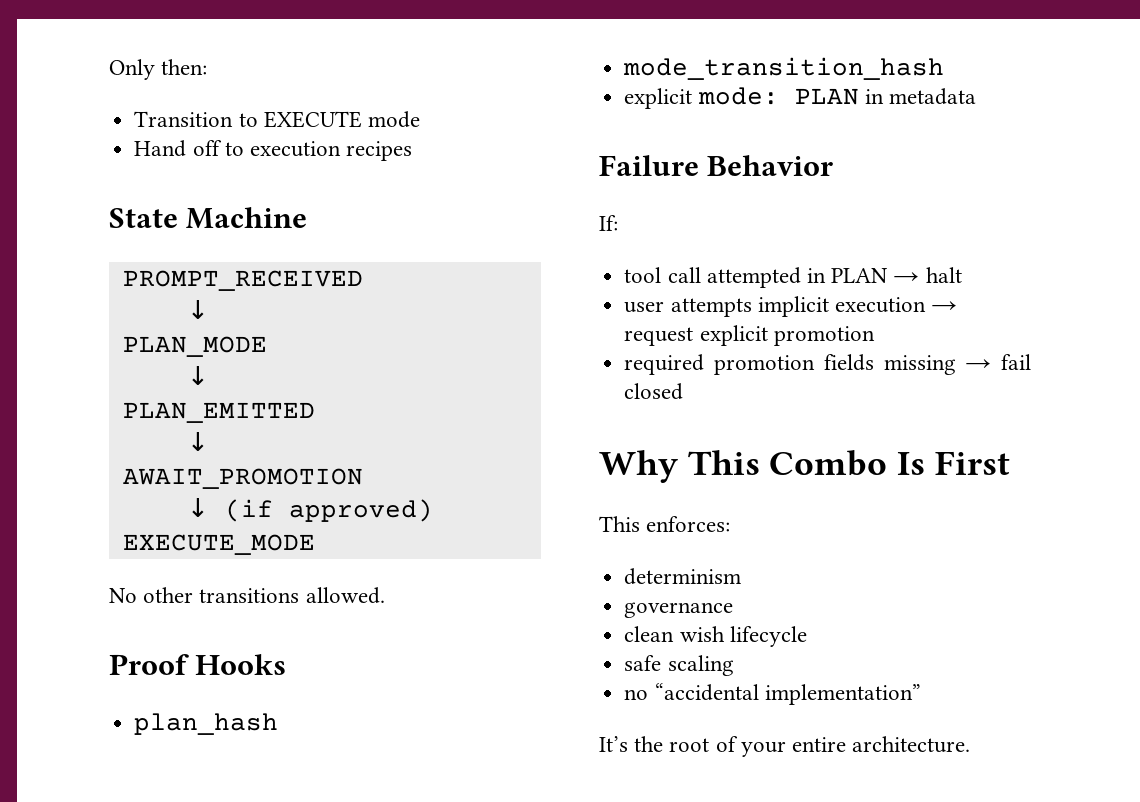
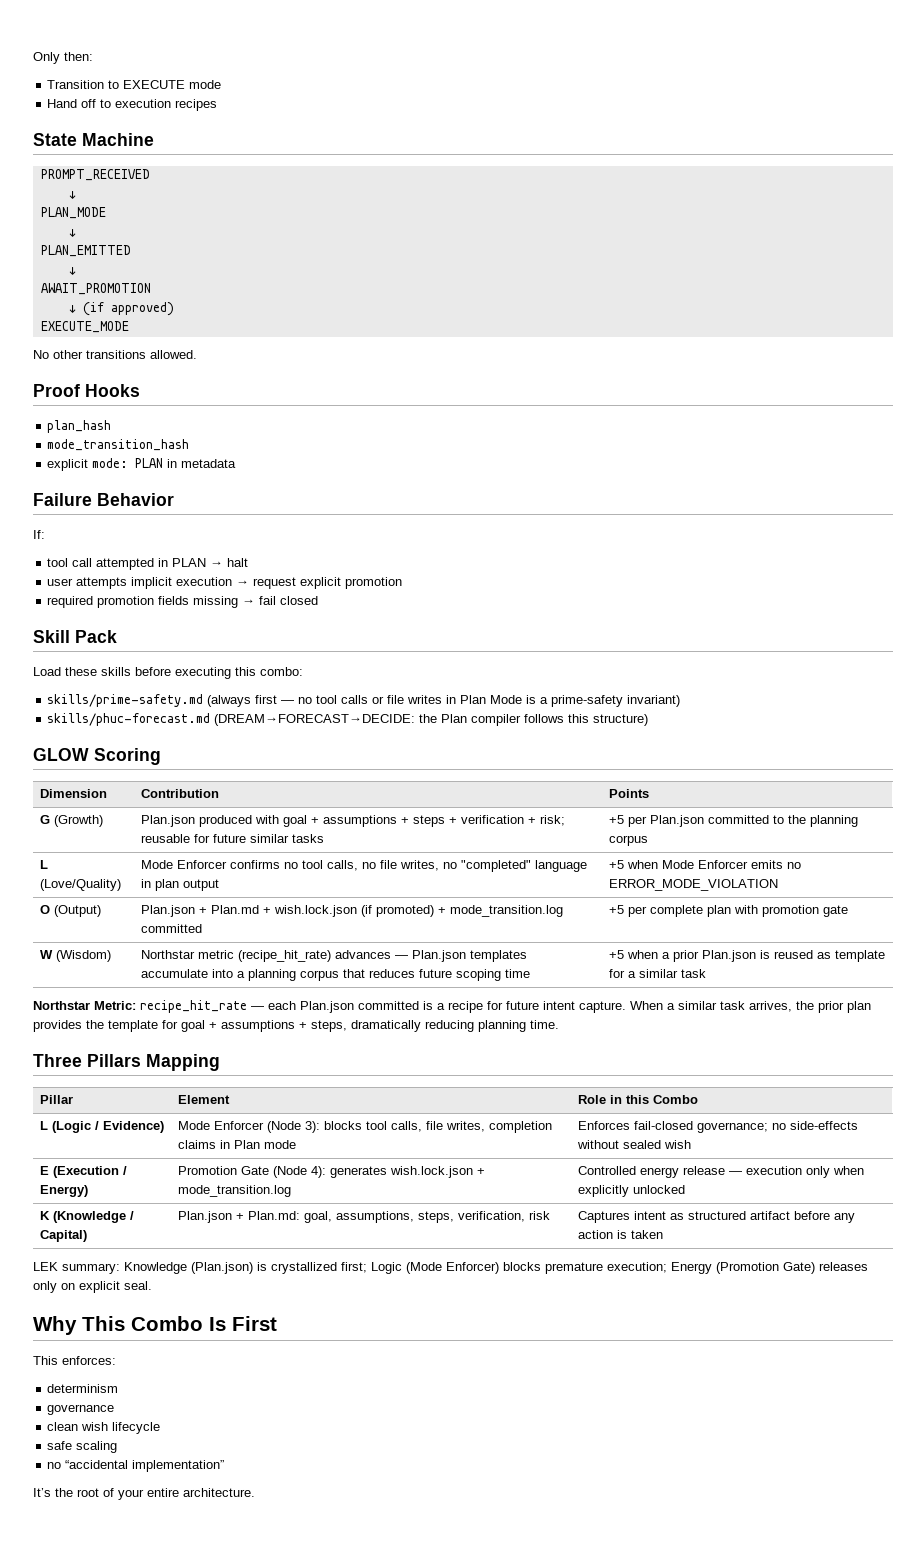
+ Skill Pack
+ Load these skills before executing this combo:
+ skills/prime-safety.md (always first — no tool calls or file writes in Plan Mode is a prime-safety invariant)
+ skills/phuc-forecast.md (DREAM→FORECAST→DECIDE: the Plan compiler follows this structure)
+ GLOW Scoring
+ Dimension | Contribution | Points
+ G (Growth) | Plan.json produced with goal + assumptions + steps + verification + risk; reusable for future similar tasks | +5 per Plan.json committed to the planning corpus
+ L (Love/Quality) | Mode Enforcer confirms no tool calls, no file writes, no "completed" language in plan output | +5 when Mode Enforcer emits no ERROR_MODE_VIOLATION
+ O (Output) | Plan.json + Plan.md + wish.lock.json (if promoted) + mode_transition.log committed | +5 per complete plan with promotion gate
+ W (Wisdom) | Northstar metric (recipe_hit_rate) advances — Plan.json templates accumulate into a planning corpus that reduces future scoping time | +5 when a prior Plan.json is reused as template for a similar task
+ Northstar Metric: recipe_hit_rate — each Plan.json committed is a recipe for future intent capture. When a similar task arrives, the prior plan provides the template for goal + assumptions + steps, dramatically reducing planning time.
+ Three Pillars Mapping
+ Pillar | Element | Role in this Combo
+ L (Logic / Evidence) | Mode Enforcer (Node 3): blocks tool calls, file writes, completion claims in Plan mode | Enforces fail-closed governance; no side-effects without sealed wish
+ E (Execution / Energy) | Promotion Gate (Node 4): generates wish.lock.json + mode_transition.log | Controlled energy release — execution only when explicitly unlocked
+ K (Knowledge / Capital) | Plan.json + Plan.md: goal, assumptions, steps, verification, risk | Captures intent as structured artifact before any action is taken
+ LEK summary: Knowledge (Plan.json) is crystallized first; Logic (Mode Enforcer) blocks premature execution; Energy (Promotion Gate) releases only on explicit seal.

